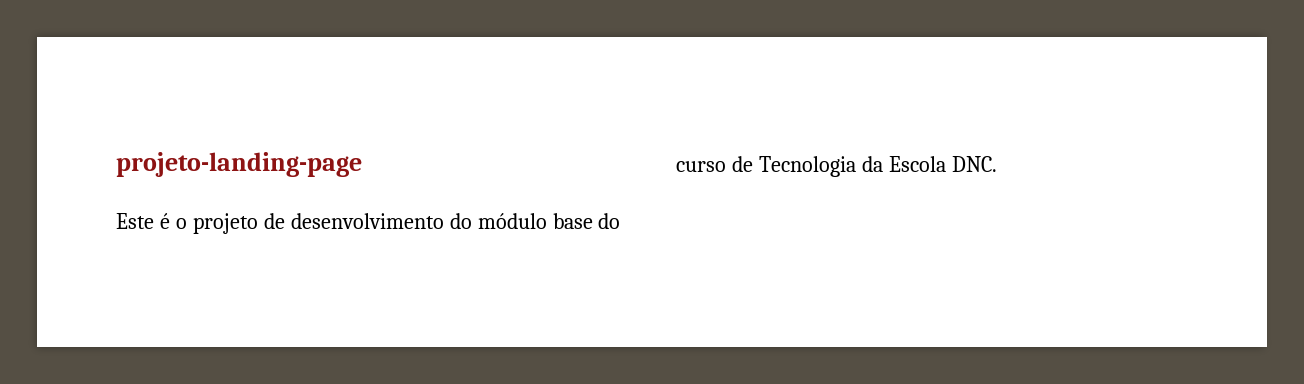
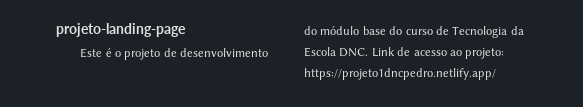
- Este é o projeto de desenvolvimento do módulo base do curso de Tecnologia da Escola DNC.
+ Este é o projeto de desenvolvimento do módulo base do curso de Tecnologia da Escola DNC. Link de acesso ao projeto: https://projeto1dncpedro.netlify.app/

